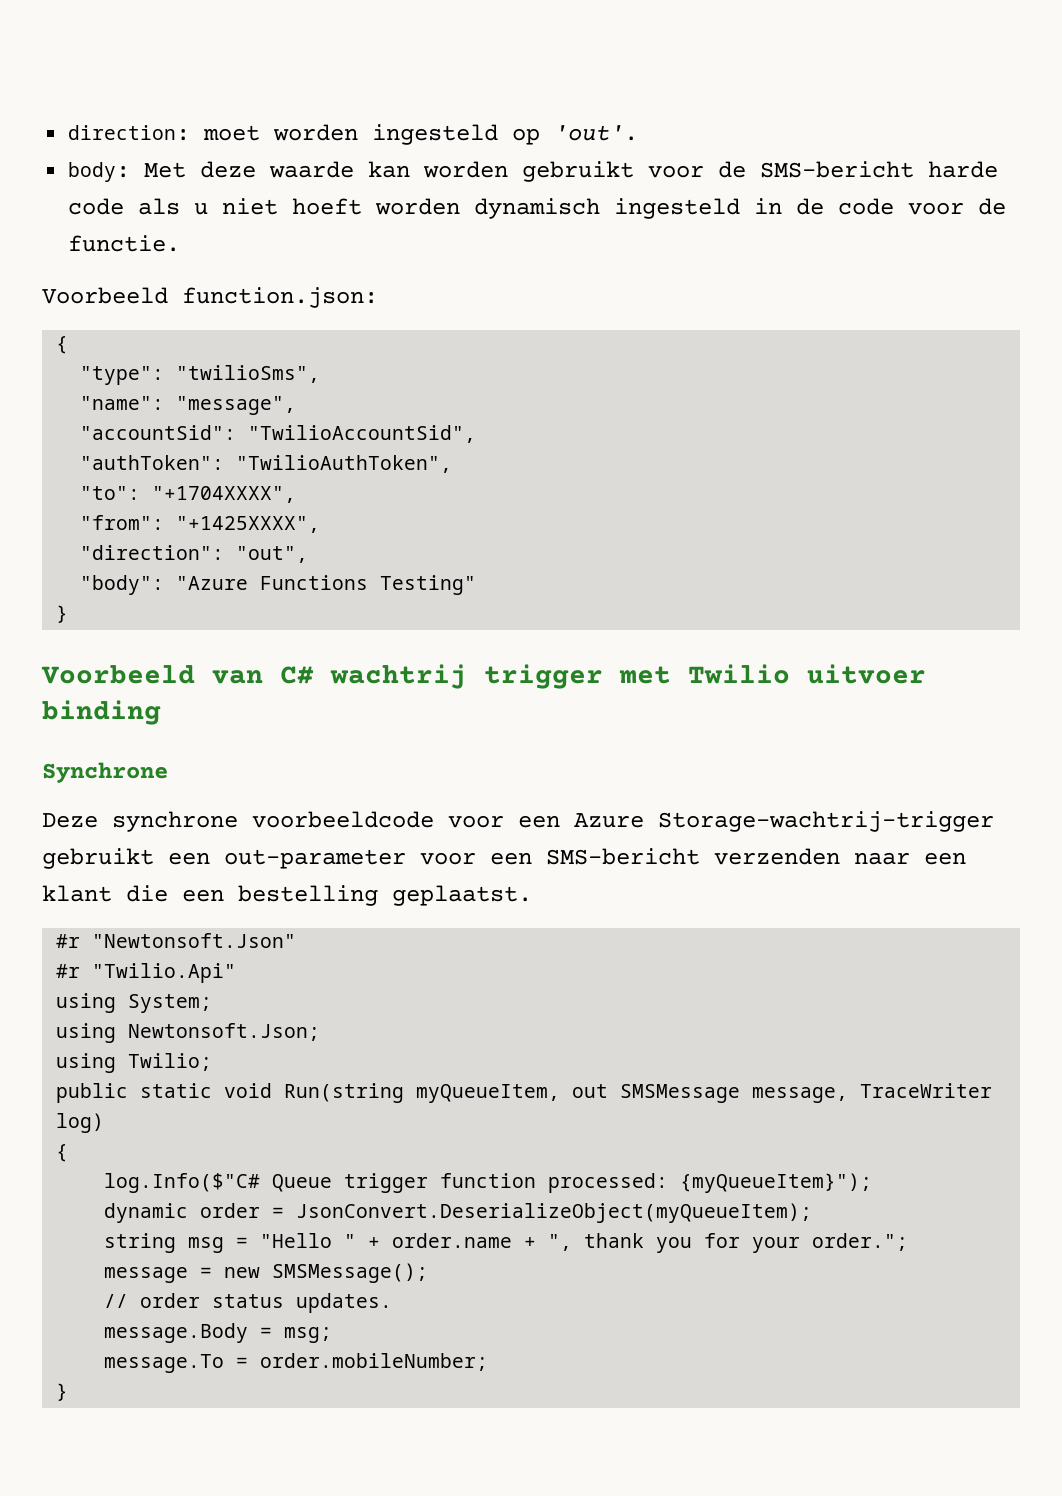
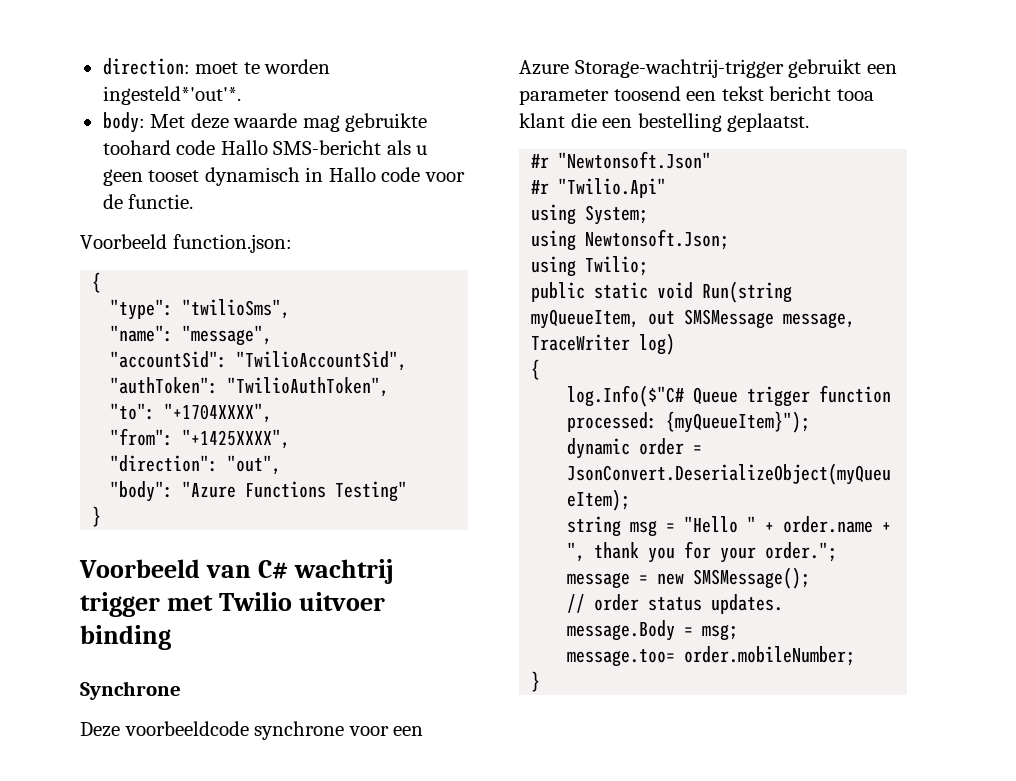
- direction: moet worden ingesteld op 'out'.
+ direction: moet te worden ingesteld*'out'*.
- body: Met deze waarde kan worden gebruikt voor de SMS-bericht harde code als u niet hoeft worden dynamisch ingesteld in de code voor de functie.
+ body: Met deze waarde mag gebruikte toohard code Hallo SMS-bericht als u geen tooset dynamisch in Hallo code voor de functie.
- Deze synchrone voorbeeldcode voor een Azure Storage-wachtrij-trigger gebruikt een out-parameter voor een SMS-bericht verzenden naar een klant die een bestelling geplaatst.
+ Deze voorbeeldcode synchrone voor een Azure Storage-wachtrij-trigger gebruikt een parameter toosend een tekst bericht tooa klant die een bestelling geplaatst.
- message.To = order.mobileNumber;
+ message.too= order.mobileNumber;

